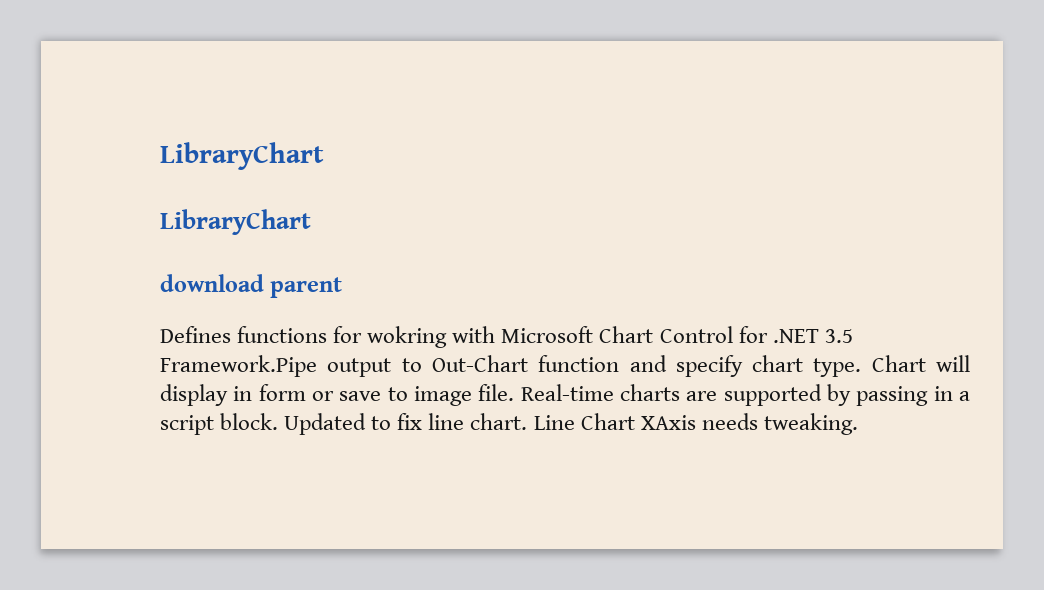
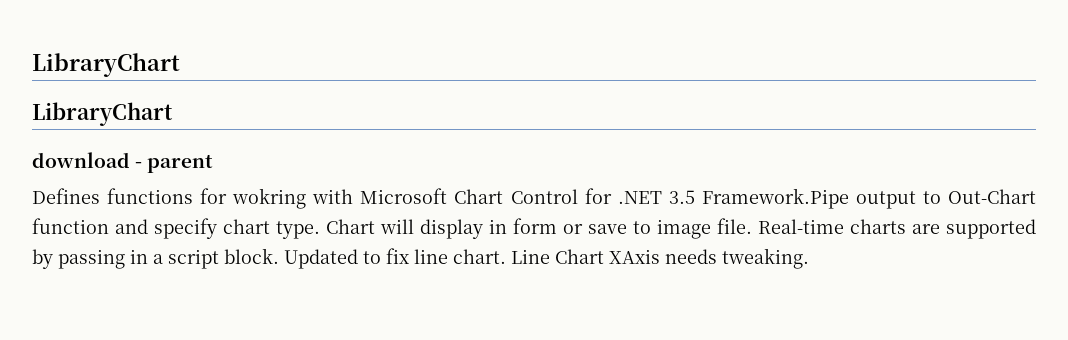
- download parent
+ download - parent

